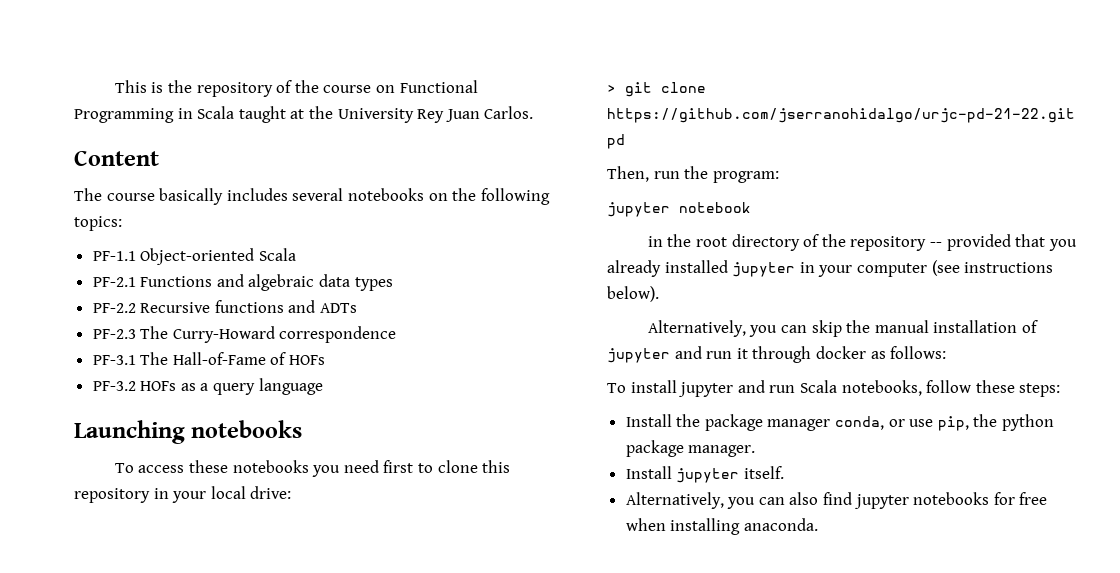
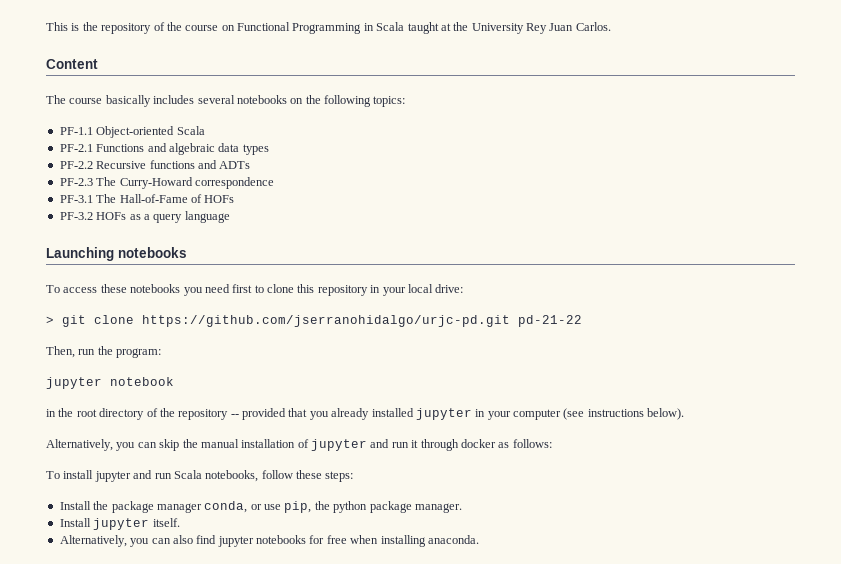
- > git clone https://github.com/jserranohidalgo/urjc-pd-21-22.git pd
+ > git clone https://github.com/jserranohidalgo/urjc-pd.git pd-21-22

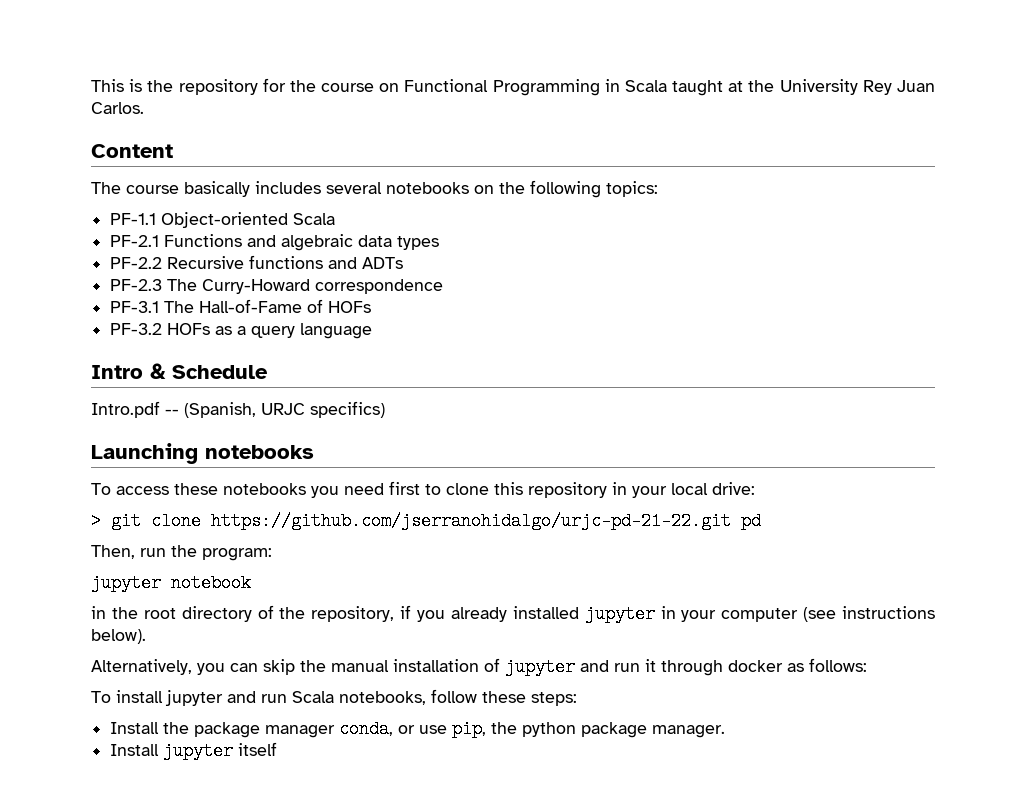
- This is the repository of the course on Functional Programming in Scala taught at the University Rey Juan Carlos.
+ This is the repository for the course on Functional Programming in Scala taught at the University Rey Juan Carlos.
+ Intro & Schedule
+ Intro.pdf -- (Spanish, URJC specifics)
- > git clone https://github.com/jserranohidalgo/urjc-pd.git pd-21-22
+ > git clone https://github.com/jserranohidalgo/urjc-pd-21-22.git pd
- in the root directory of the repository -- provided that you already installed jupyter in your computer (see instructions below).
+ in the root directory of the repository, if you already installed jupyter in your computer (see instructions below).
- Install jupyter itself.
- Alternatively, you can also find jupyter notebooks for free when installing anaconda.
+ Install jupyter itself

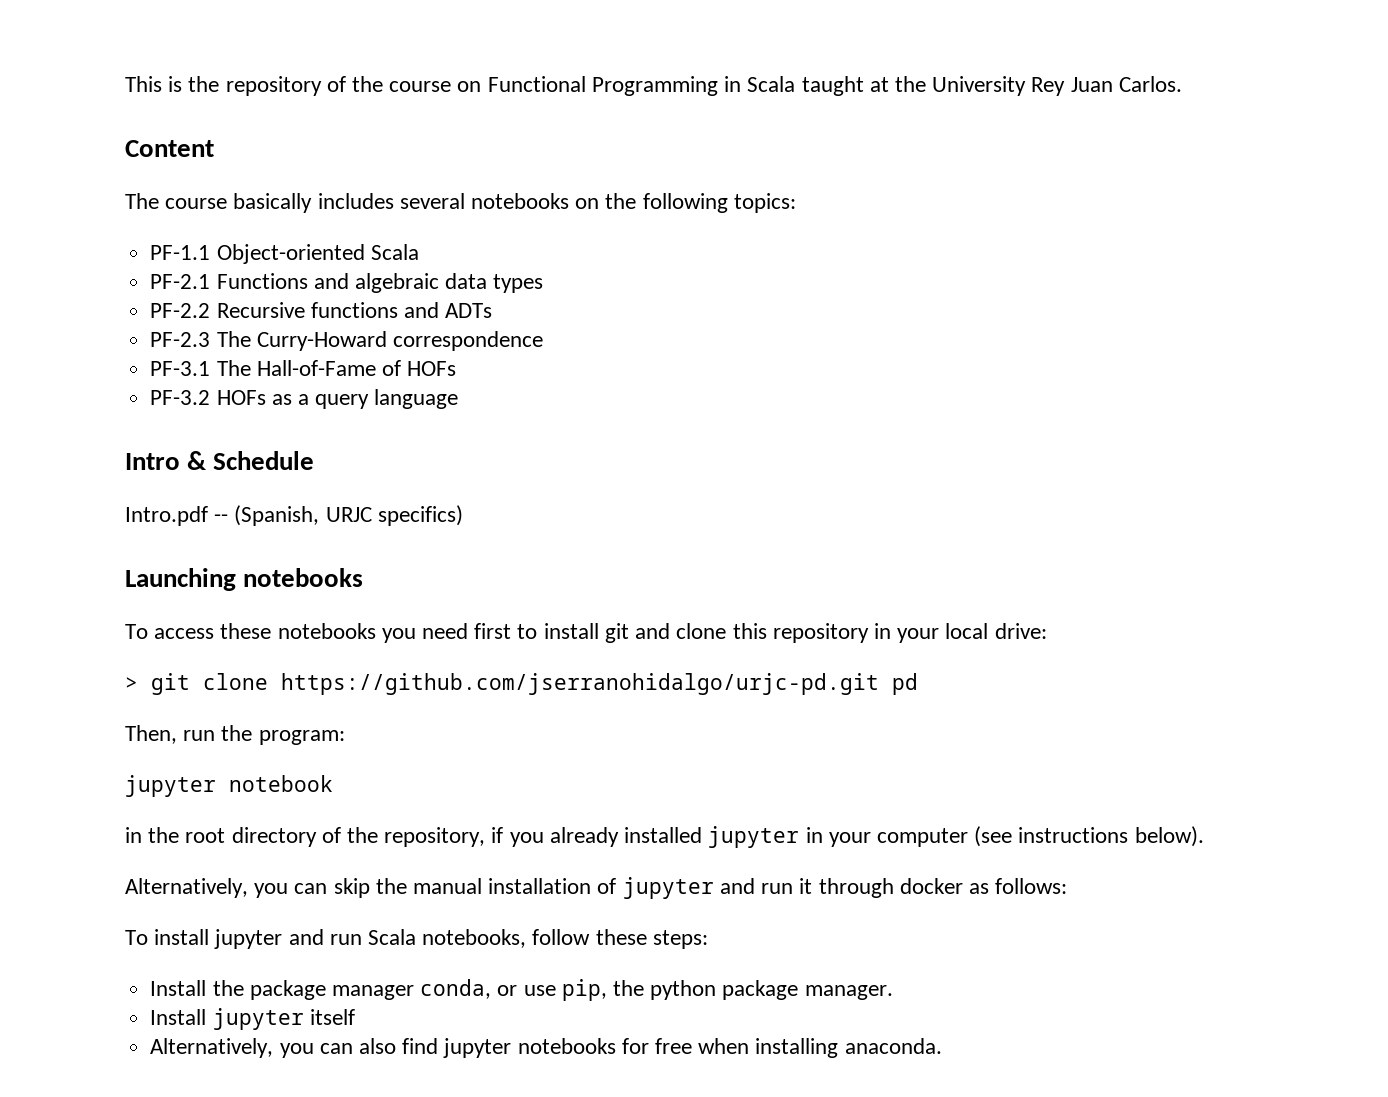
- This is the repository for the course on Functional Programming in Scala taught at the University Rey Juan Carlos.
+ This is the repository of the course on Functional Programming in Scala taught at the University Rey Juan Carlos.
- To access these notebooks you need first to clone this repository in your local drive:
+ To access these notebooks you need first to install git and clone this repository in your local drive:
- > git clone https://github.com/jserranohidalgo/urjc-pd-21-22.git pd
+ > git clone https://github.com/jserranohidalgo/urjc-pd.git pd
+ Alternatively, you can also find jupyter notebooks for free when installing anaconda.

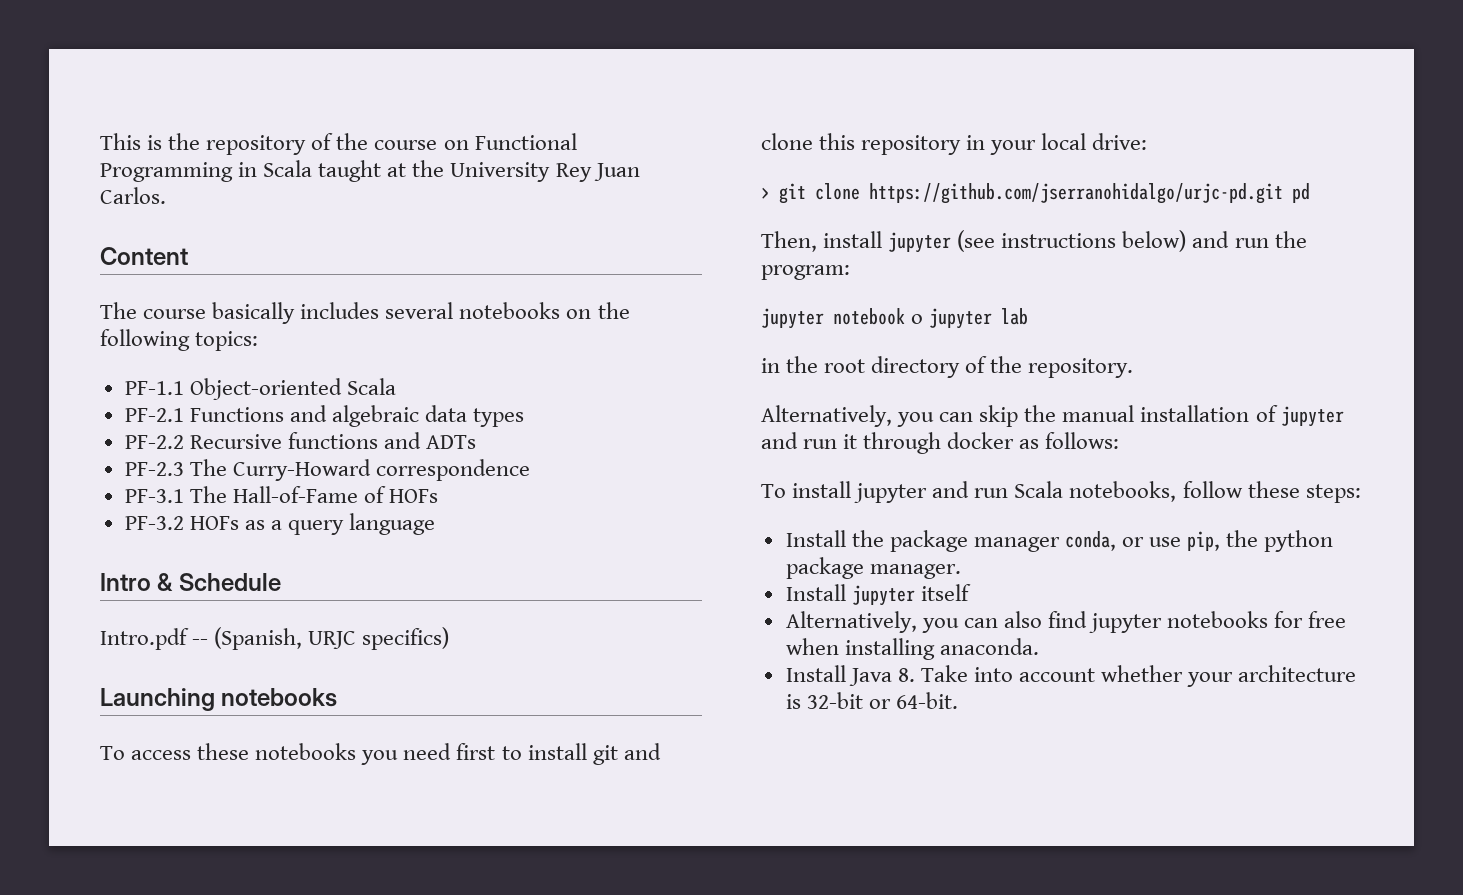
- Then, run the program:
+ Then, install jupyter (see instructions below) and run the program:
- jupyter notebook
+ jupyter notebook o jupyter lab
- in the root directory of the repository, if you already installed jupyter in your computer (see instructions below).
+ in the root directory of the repository.
+ Install Java 8. Take into account whether your architecture is 32-bit or 64-bit.

